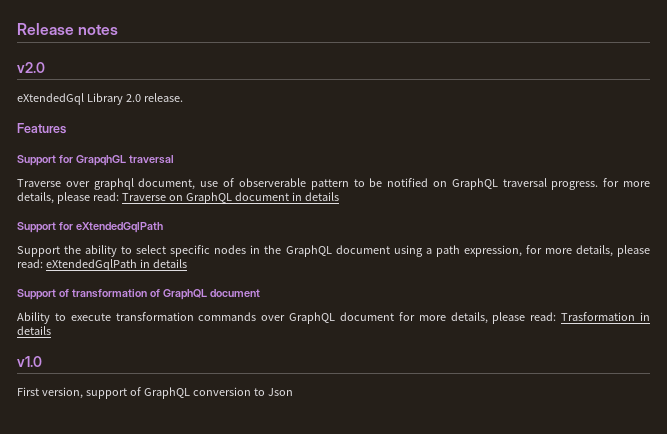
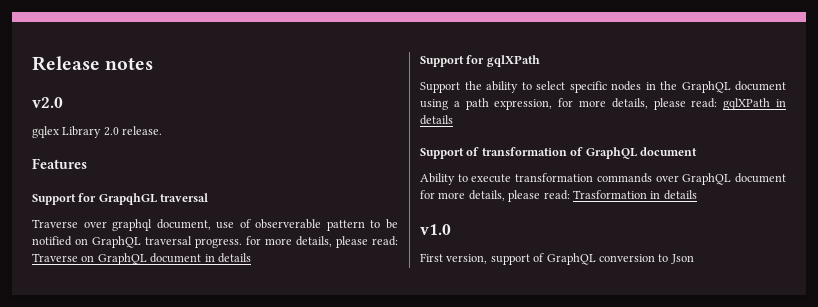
- eXtendedGql Library 2.0 release.
+ gqlex Library 2.0 release.
- Support for eXtendedGqlPath
+ Support for gqlXPath
- Support the ability to select specific nodes in the GraphQL document using a path expression, for more details, please read: eXtendedGqlPath in details
+ Support the ability to select specific nodes in the GraphQL document using a path expression, for more details, please read: gqlXPath in details

